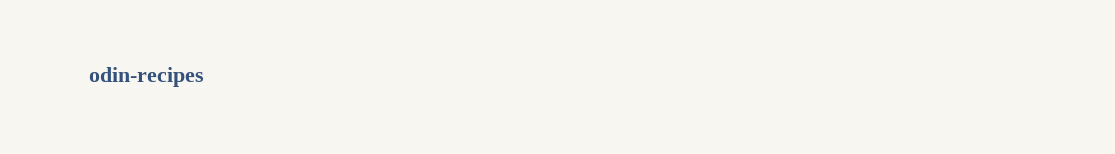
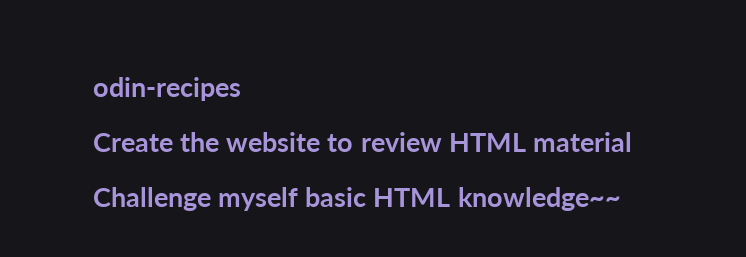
+ Create the website to review HTML material
+ Challenge myself basic HTML knowledge~~

